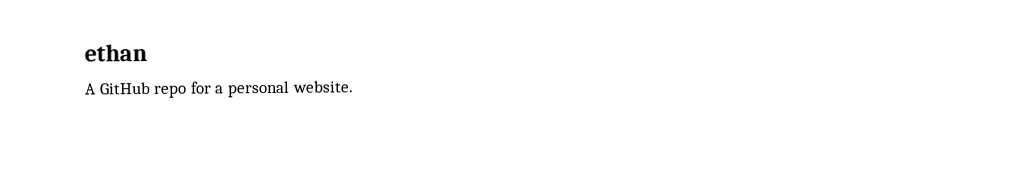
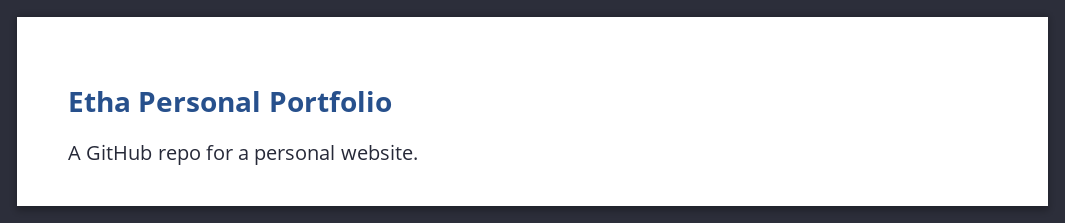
- ethan
+ Etha Personal Portfolio

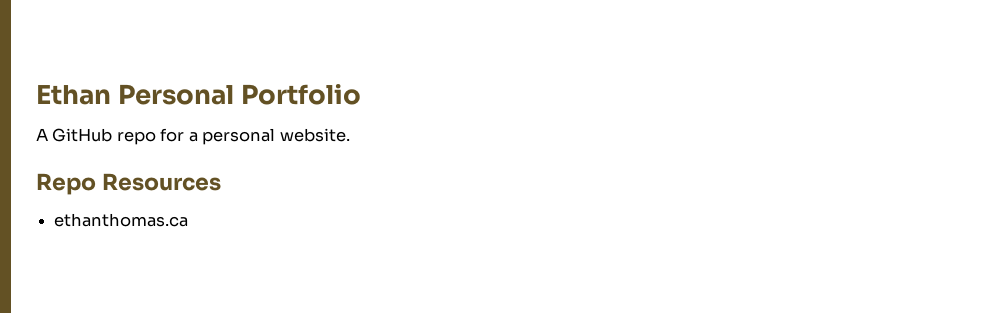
- Etha Personal Portfolio
+ Ethan Personal Portfolio
+ Repo Resources
+ ethanthomas.ca

